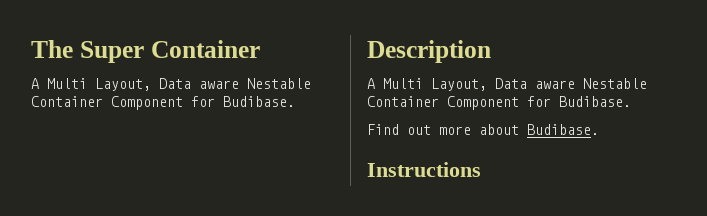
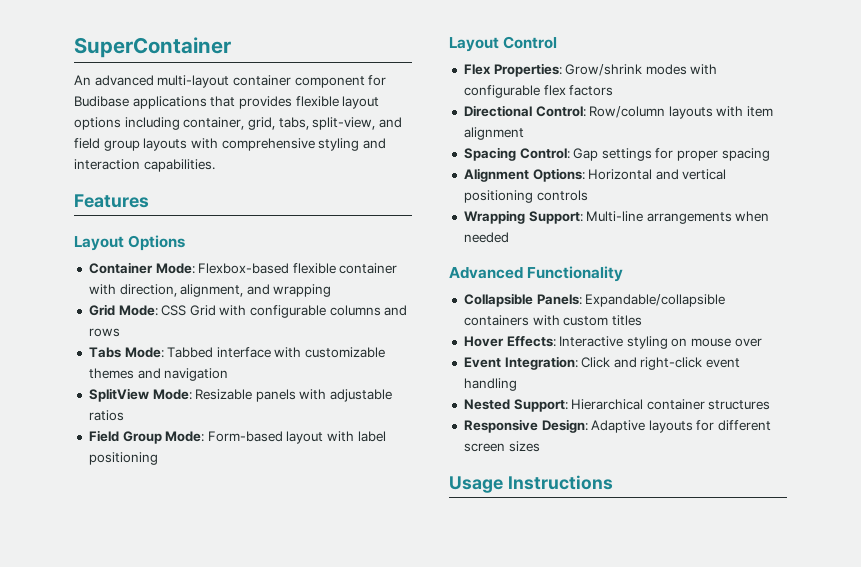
- The Super Container
- A Multi Layout, Data aware Nestable Container Component for Budibase.
- Description
- A Multi Layout, Data aware Nestable Container Component for Budibase.
- Find out more about Budibase.
- Instructions
+ SuperContainer
+ An advanced multi-layout container component for Budibase applications that provides flexible layout options including container, grid, tabs, split-view, and field group layouts with comprehensive styling and interaction capabilities.
+ Features
+ Layout Options
+ Container Mode: Flexbox-based flexible container with direction, alignment, and wrapping
+ Grid Mode: CSS Grid with configurable columns and rows
+ Tabs Mode: Tabbed interface with customizable themes and navigation
+ SplitView Mode: Resizable panels with adjustable ratios
+ Field Group Mode: Form-based layout with label positioning
+ Layout Control
+ Flex Properties: Grow/shrink modes with configurable flex factors
+ Directional Control: Row/column layouts with item alignment
+ Spacing Control: Gap settings for proper spacing
+ Alignment Options: Horizontal and vertical positioning controls
+ Wrapping Support: Multi-line arrangements when needed
+ Advanced Functionality
+ Collapsible Panels: Expandable/collapsible containers with custom titles
+ Hover Effects: Interactive styling on mouse over
+ Event Integration: Click and right-click event handling
+ Nested Support: Hierarchical container structures
+ Responsive Design: Adaptive layouts for different screen sizes
+ Usage Instructions

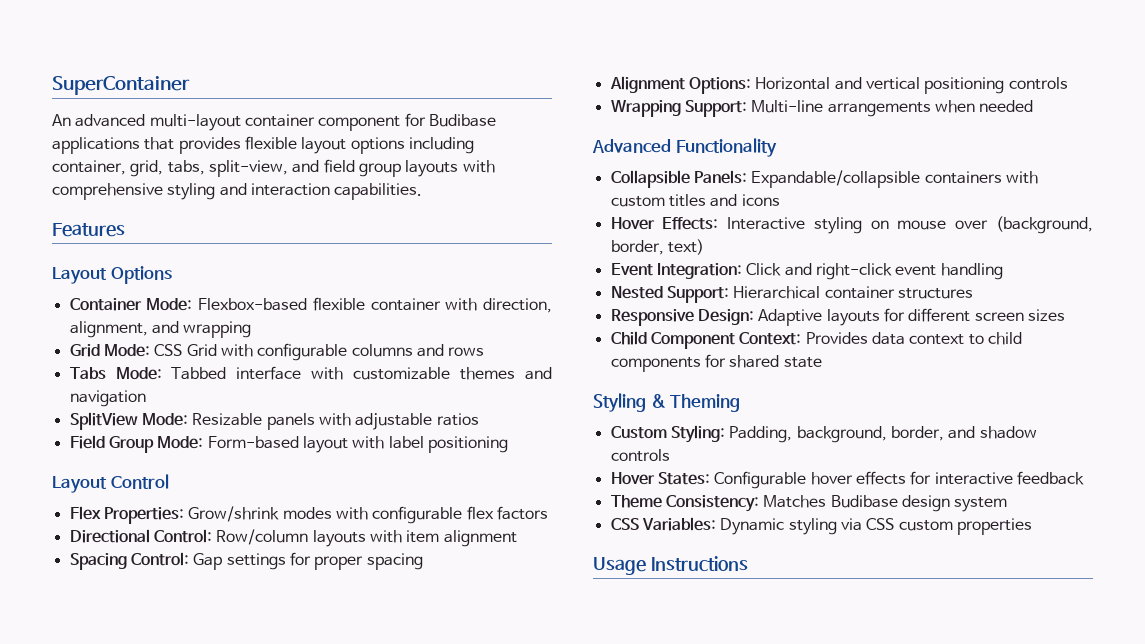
- Collapsible Panels: Expandable/collapsible containers with custom titles
+ Collapsible Panels: Expandable/collapsible containers with custom titles and icons
- Hover Effects: Interactive styling on mouse over
+ Hover Effects: Interactive styling on mouse over (background, border, text)
+ Child Component Context: Provides data context to child components for shared state
+ Styling & Theming
+ Custom Styling: Padding, background, border, and shadow controls
+ Hover States: Configurable hover effects for interactive feedback
+ Theme Consistency: Matches Budibase design system
+ CSS Variables: Dynamic styling via CSS custom properties

